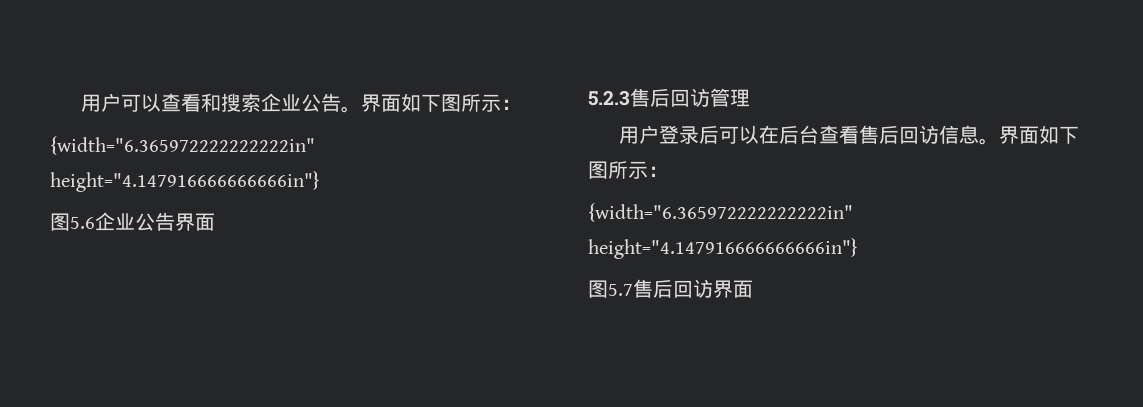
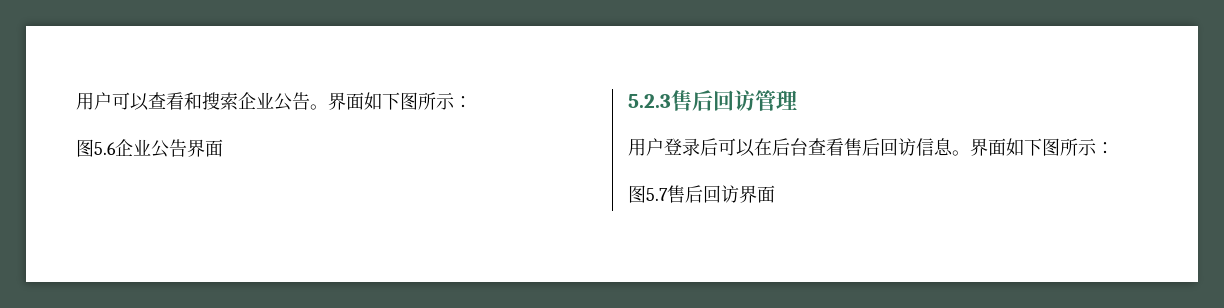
  用户可以查看和搜索企业公告。界面如下图所示：
- {width="6.365972222222222in" height="4.147916666666666in"}
  用户登录后可以在后台查看售后回访信息。界面如下图所示：
- {width="6.365972222222222in" height="4.147916666666666in"}

